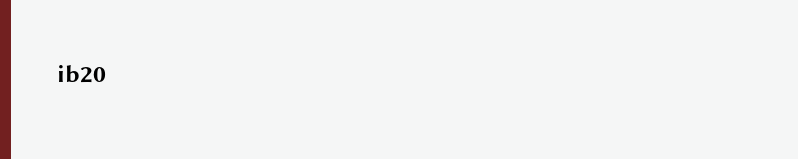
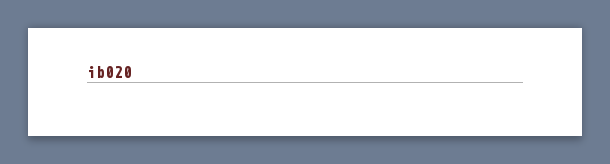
- ib20
+ ib020

